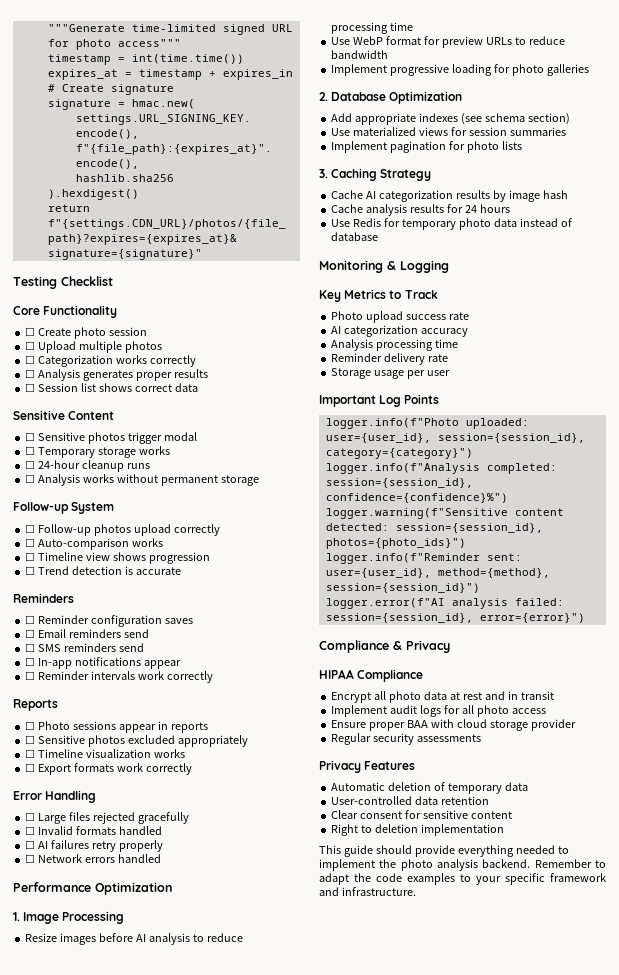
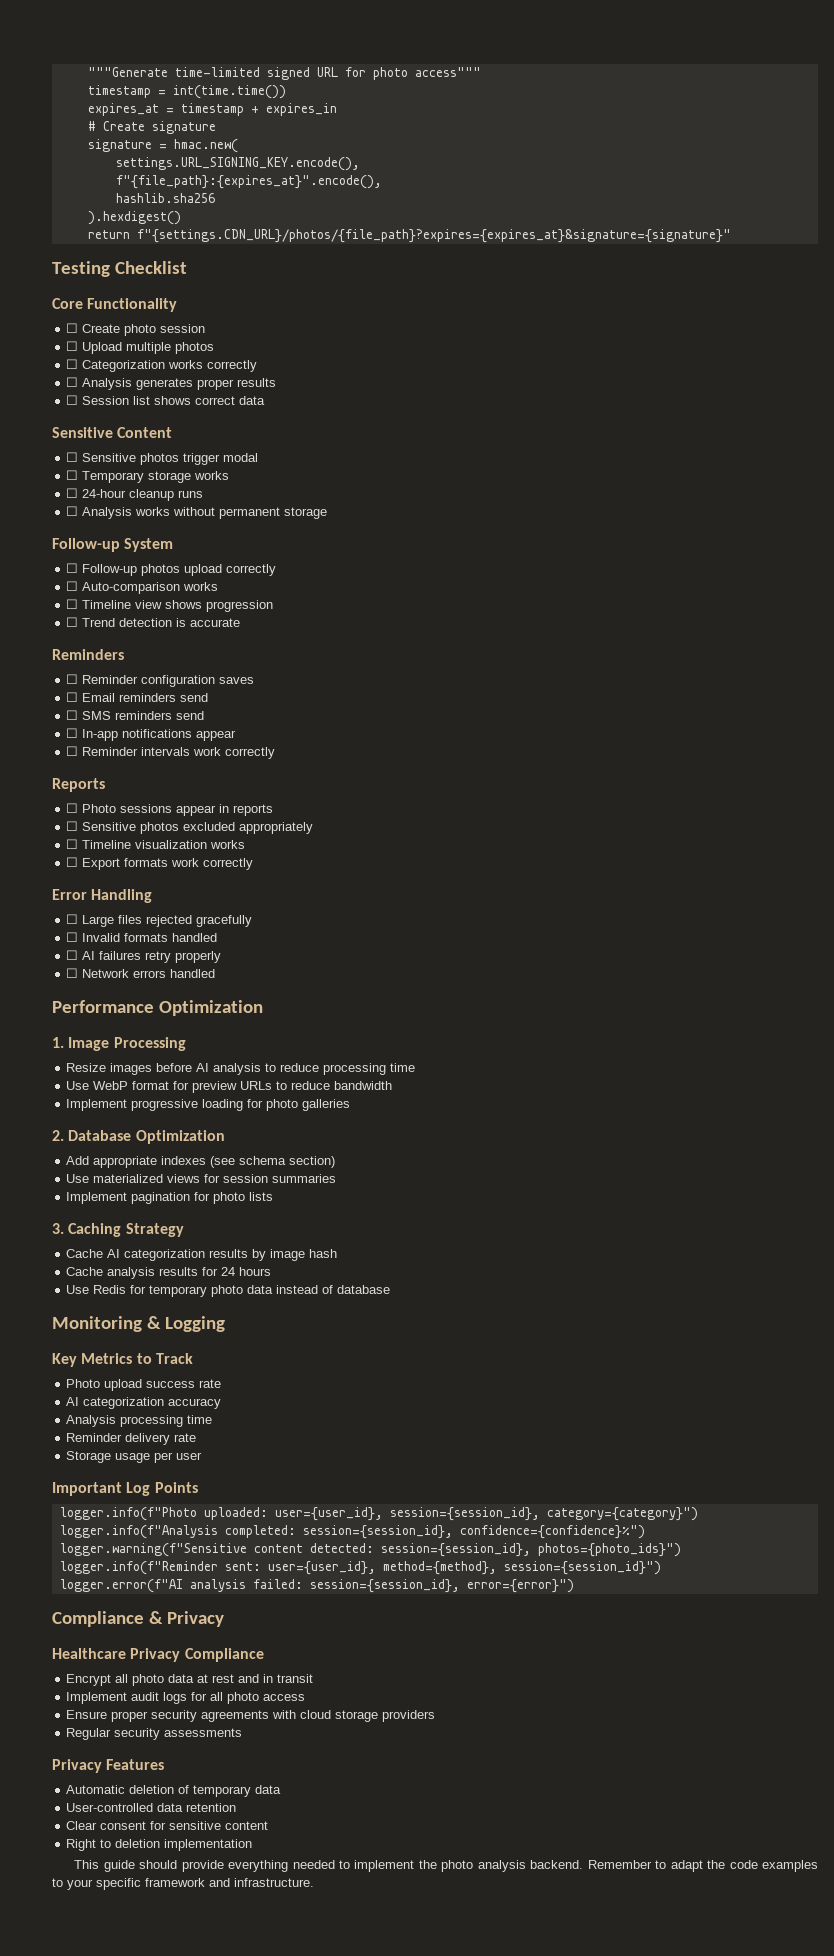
- HIPAA Compliance
+ Healthcare Privacy Compliance
- Ensure proper BAA with cloud storage provider
+ Ensure proper security agreements with cloud storage providers

